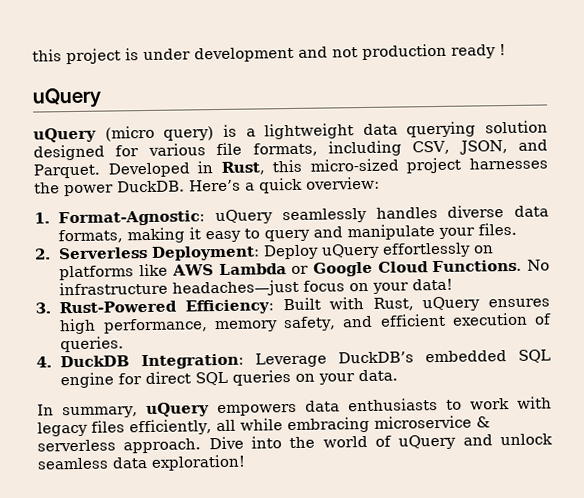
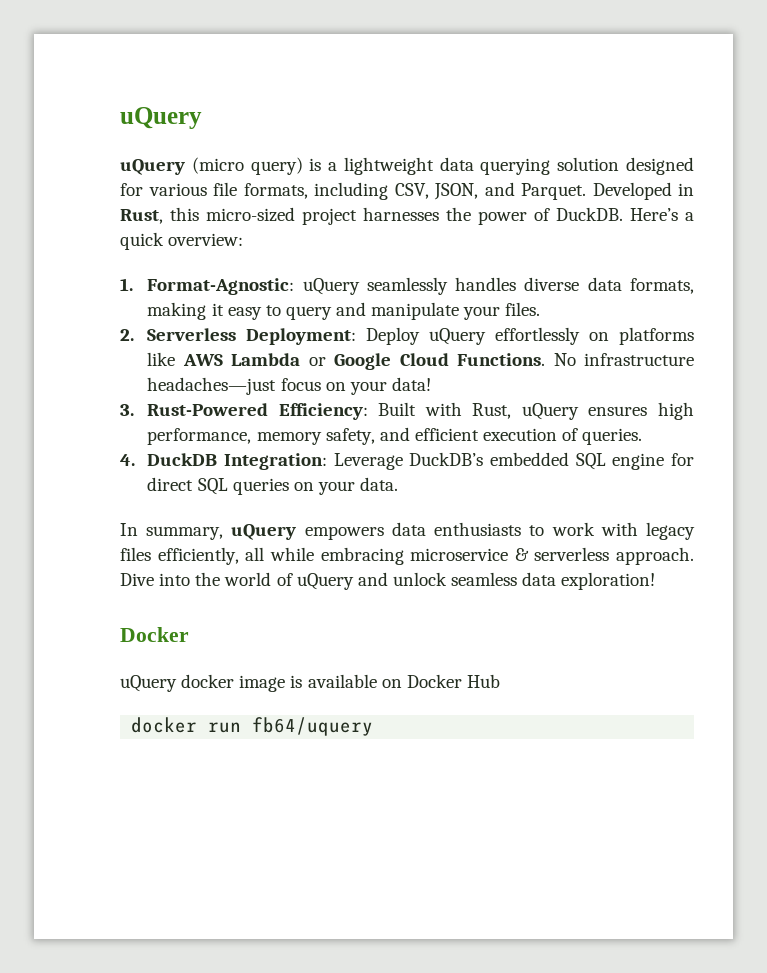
- this project is under development and not production ready !
- Developed in Rust, this micro-sized project harnesses the power DuckDB.
+ Developed in Rust, this micro-sized project harnesses the power of DuckDB.
  Dive into the world of uQuery and unlock seamless data exploration!
+ Docker
+ uQuery docker image is available on Docker Hub
+ docker run fb64/uquery

